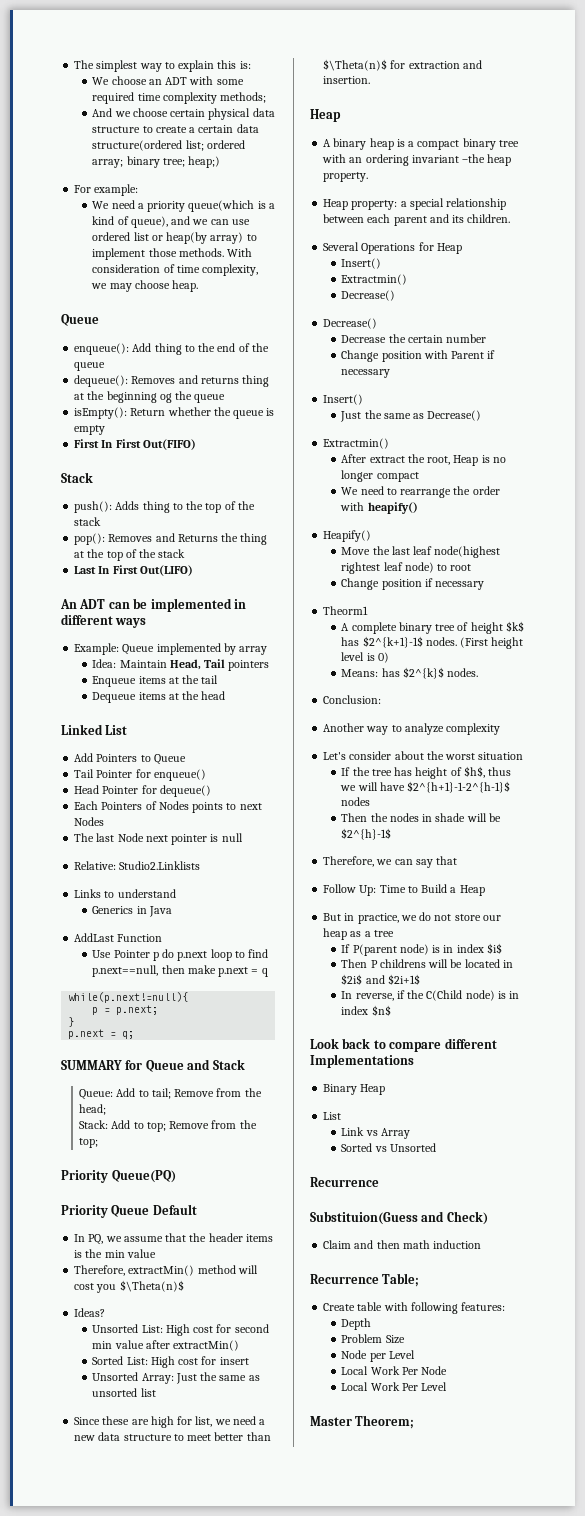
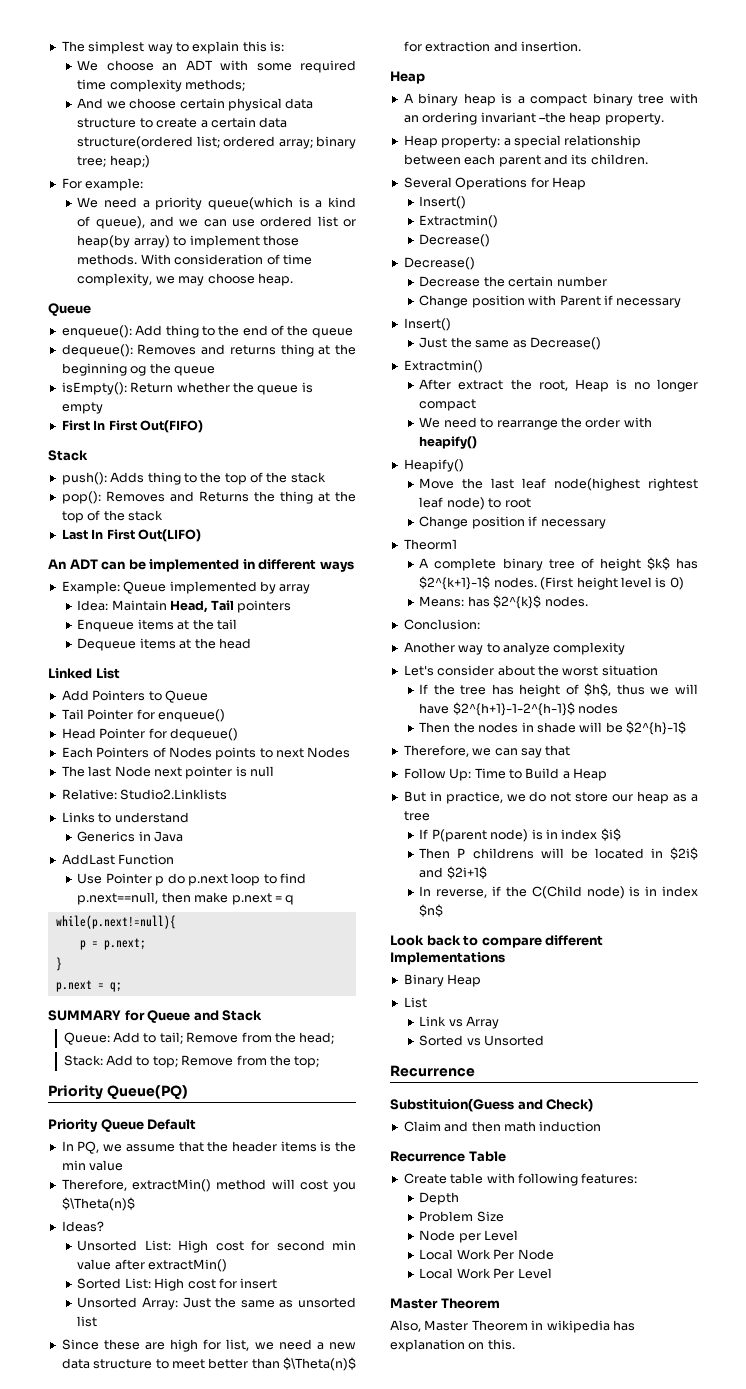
- Recurrence Table;
+ Recurrence Table
  Local Work Per Level
- Master Theorem;
+ Master Theorem
+ Also, Master Theorem in wikipedia has explanation on this.

